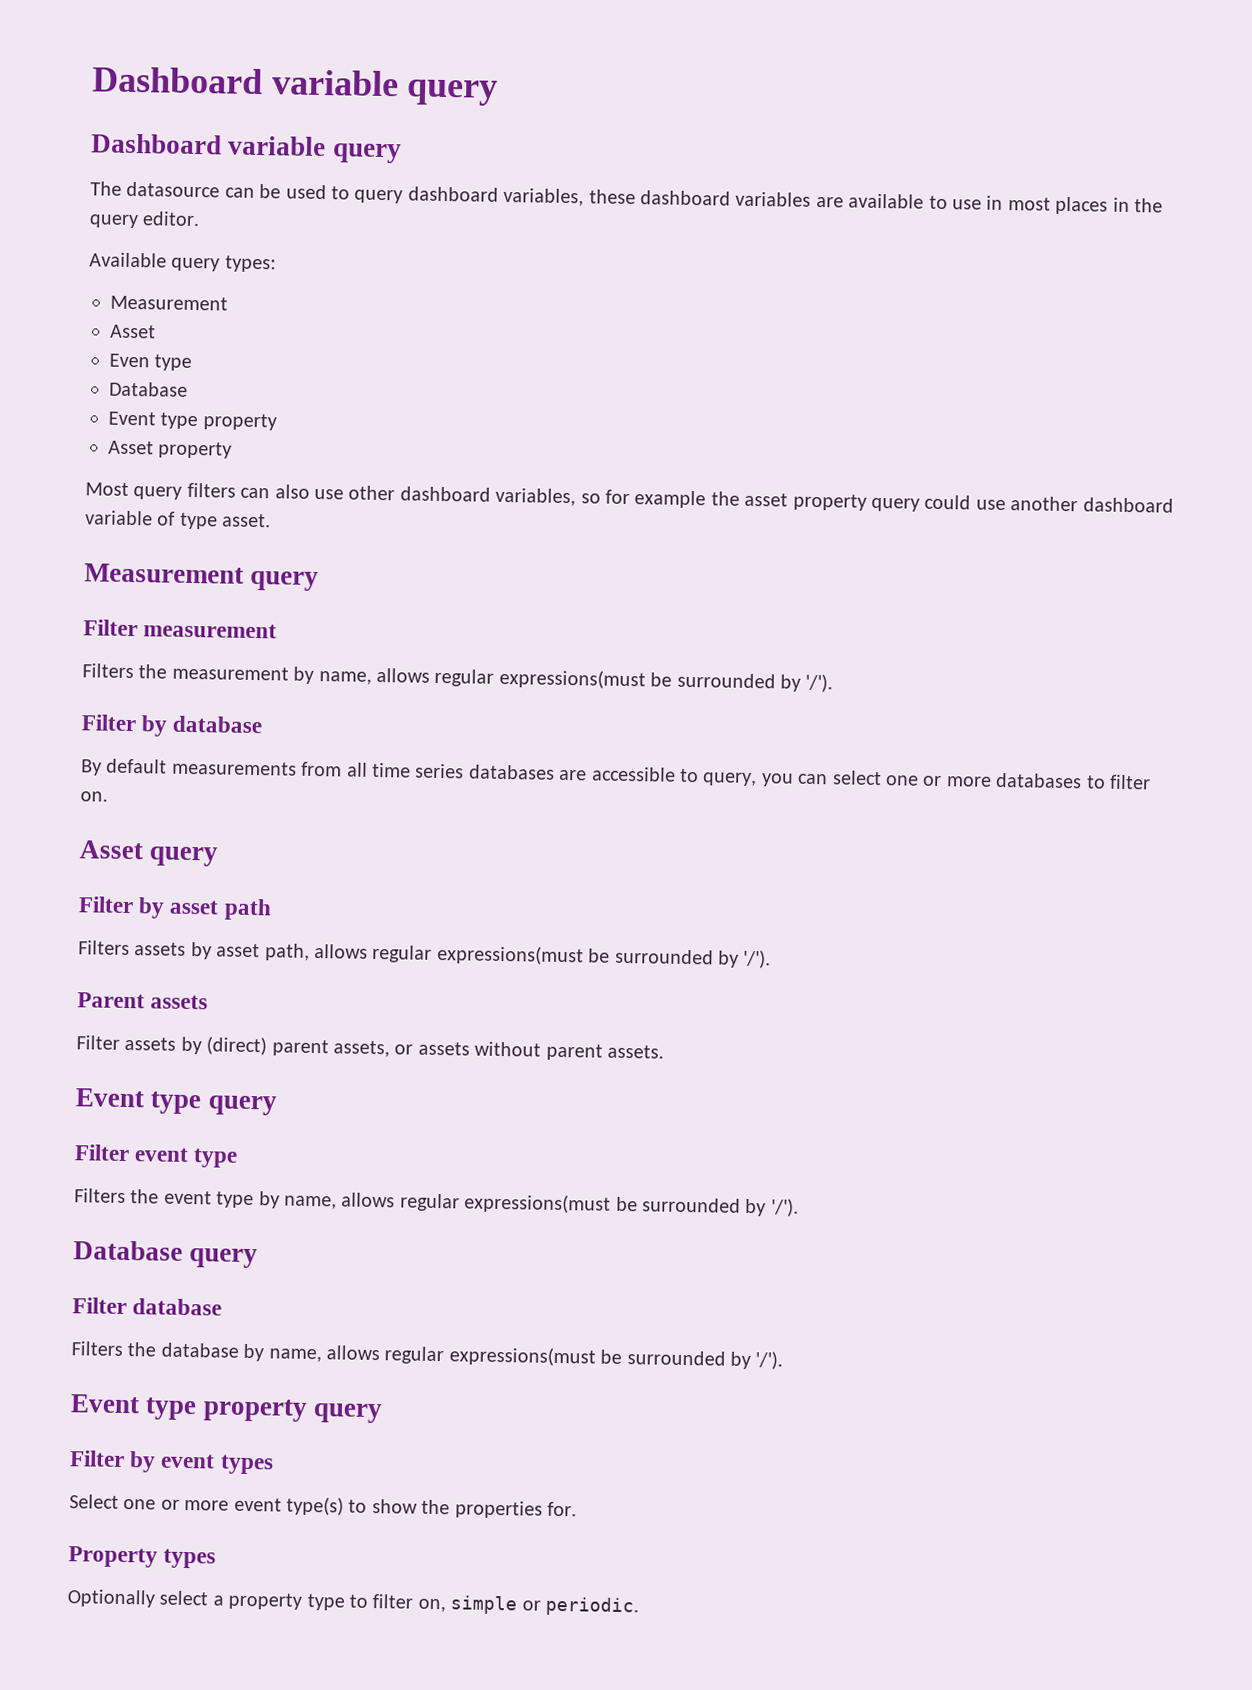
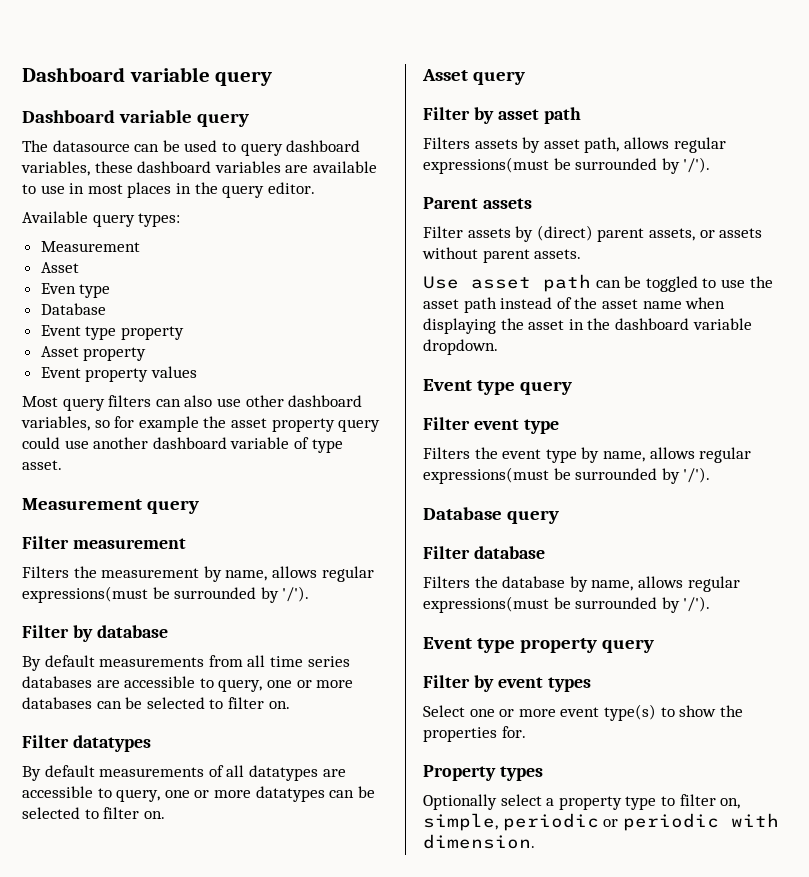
+ Event property values
- By default measurements from all time series databases are accessible to query, you can select one or more databases to filter on.
+ By default measurements from all time series databases are accessible to query, one or more databases can be selected to filter on.
+ Filter datatypes
+ By default measurements of all datatypes are accessible to query, one or more datatypes can be selected to filter on.
+ Use asset path can be toggled to use the asset path instead of the asset name when displaying the asset in the dashboard variable dropdown.
- Optionally select a property type to filter on, simple or periodic.
+ Optionally select a property type to filter on, simple, periodic or periodic with dimension.

